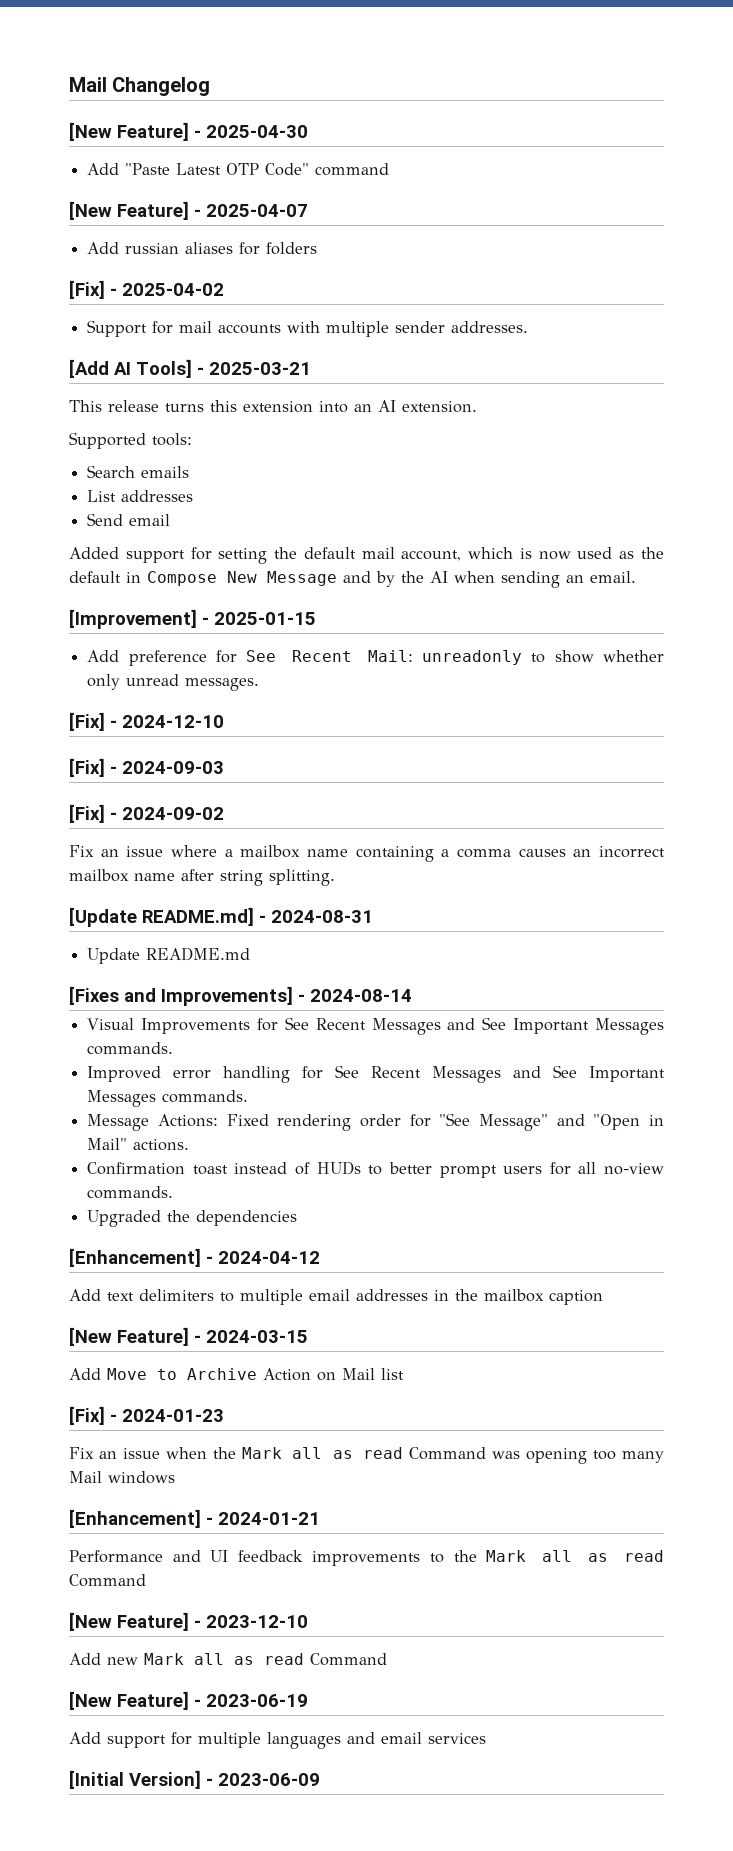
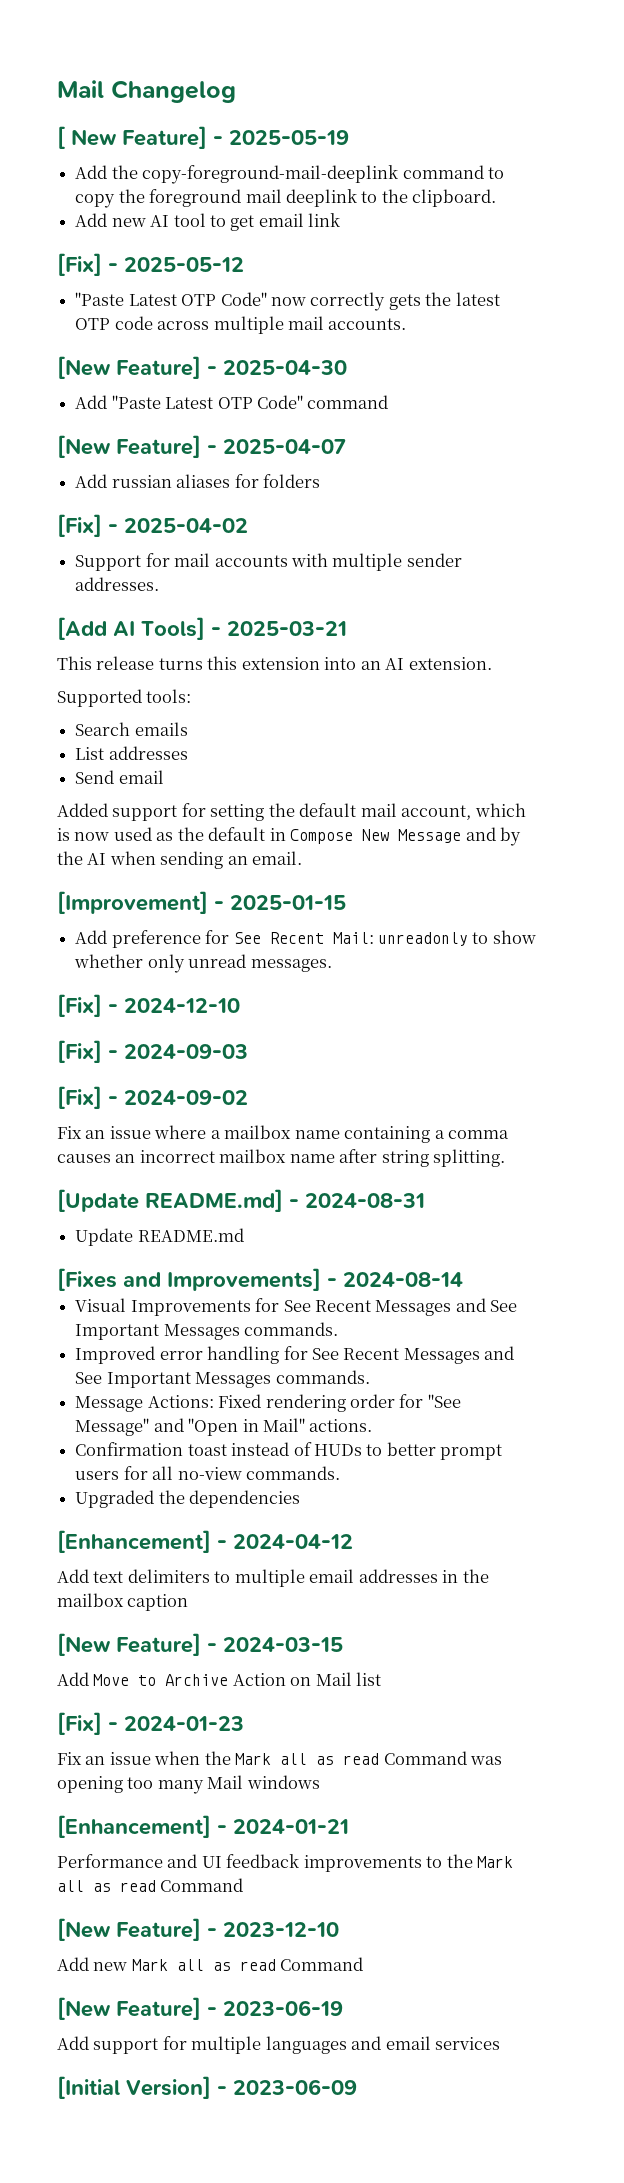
+ [ New Feature] - 2025-05-19
+ Add the copy-foreground-mail-deeplink command to copy the foreground mail deeplink to the clipboard.
+ Add new AI tool to get email link
+ [Fix] - 2025-05-12
+ "Paste Latest OTP Code" now correctly gets the latest OTP code across multiple mail accounts.

